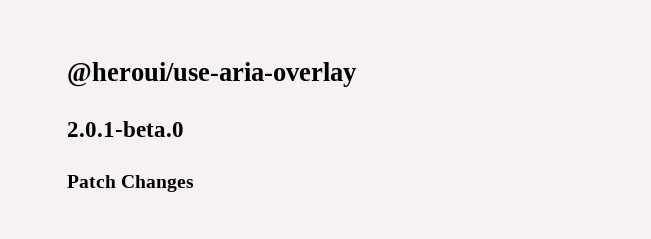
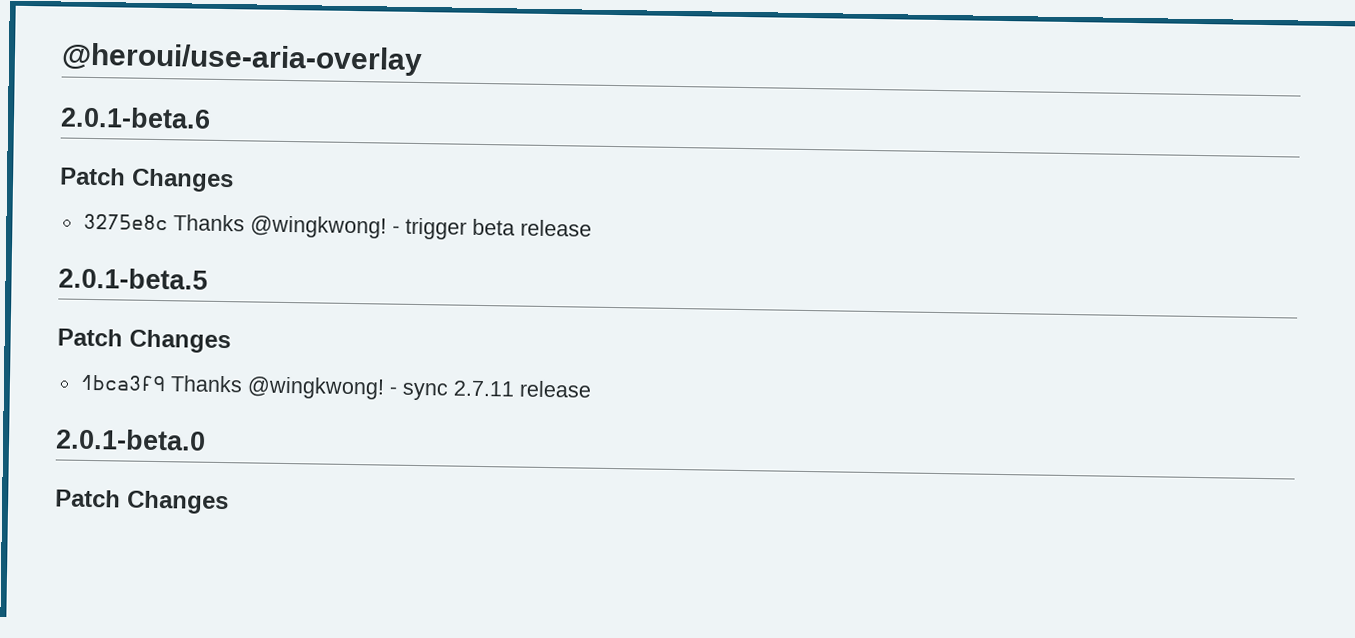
+ 2.0.1-beta.6
+ Patch Changes
+ 3275e8c Thanks @wingkwong! - trigger beta release
+ 2.0.1-beta.5
+ Patch Changes
+ 1bca3f9 Thanks @wingkwong! - sync 2.7.11 release

